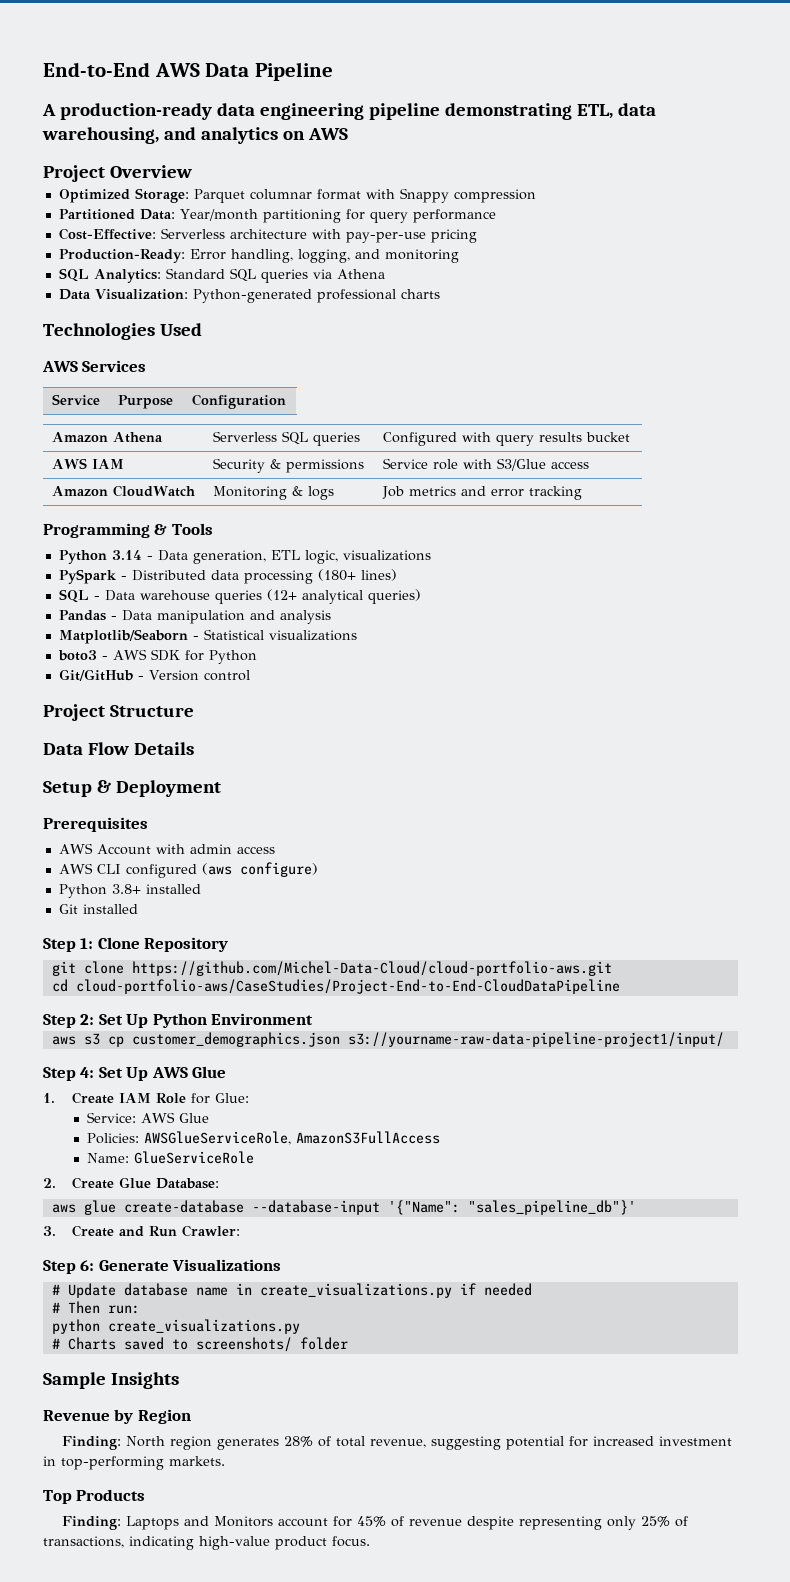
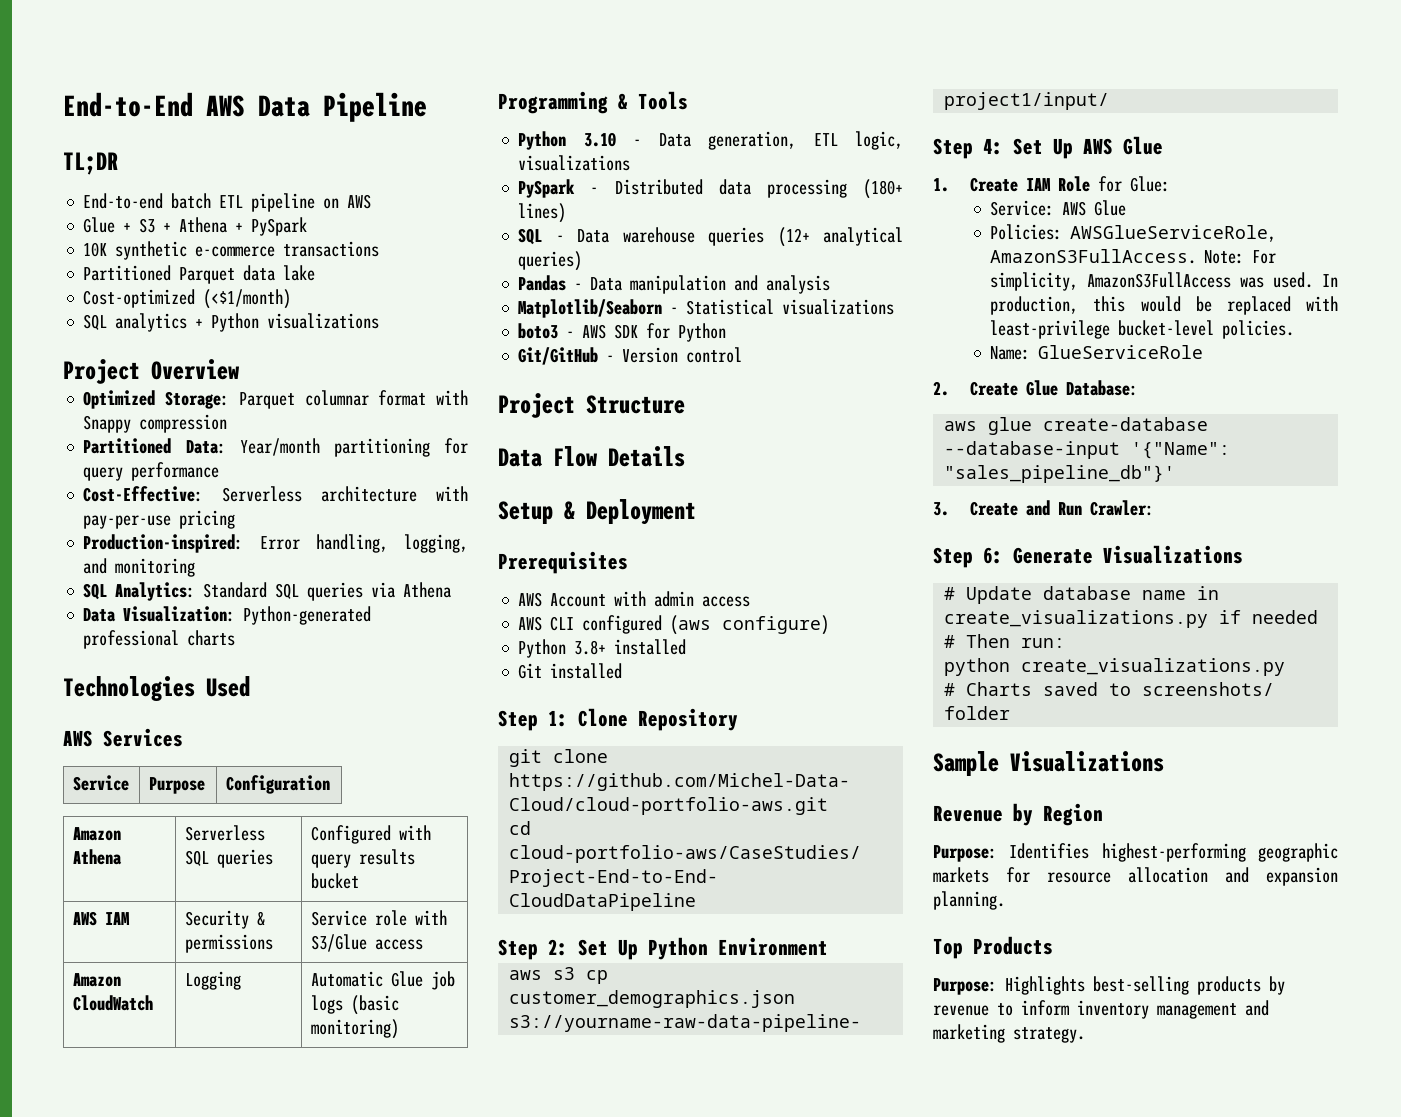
- A production-ready data engineering pipeline demonstrating ETL, data warehousing, and analytics on AWS
+ TL;DR
+ End-to-end batch ETL pipeline on AWS
+ Glue + S3 + Athena + PySpark
+ 10K synthetic e-commerce transactions
+ Partitioned Parquet data lake
+ Cost-optimized (<$1/month)
+ SQL analytics + Python visualizations
- Production-Ready: Error handling, logging, and monitoring
+ Production-inspired: Error handling, logging, and monitoring
- Amazon CloudWatch | Monitoring & logs | Job metrics and error tracking
+ Amazon CloudWatch | Logging | Automatic Glue job logs (basic monitoring)
- Python 3.14 - Data generation, ETL logic, visualizations
+ Python 3.10 - Data generation, ETL logic, visualizations
- Policies: AWSGlueServiceRole, AmazonS3FullAccess
+ Policies: AWSGlueServiceRole, AmazonS3FullAccess. Note: For simplicity, AmazonS3FullAccess was used. In production, this would be replaced with least-privilege bucket-level policies.
- Sample Insights
+ Sample Visualizations
- Finding: North region generates 28% of total revenue, suggesting potential for increased investment in top-performing markets.
+ Purpose: Identifies highest-performing geographic markets for resource allocation and expansion planning.
  Top Products
- Finding: Laptops and Monitors account for 45% of revenue despite representing only 25% of transactions, indicating high-value product focus.
+ Purpose: Highlights best-selling products by revenue to inform inventory management and marketing strategy.

